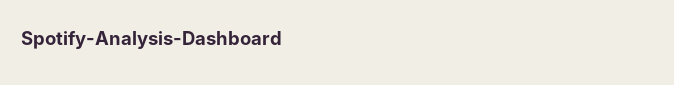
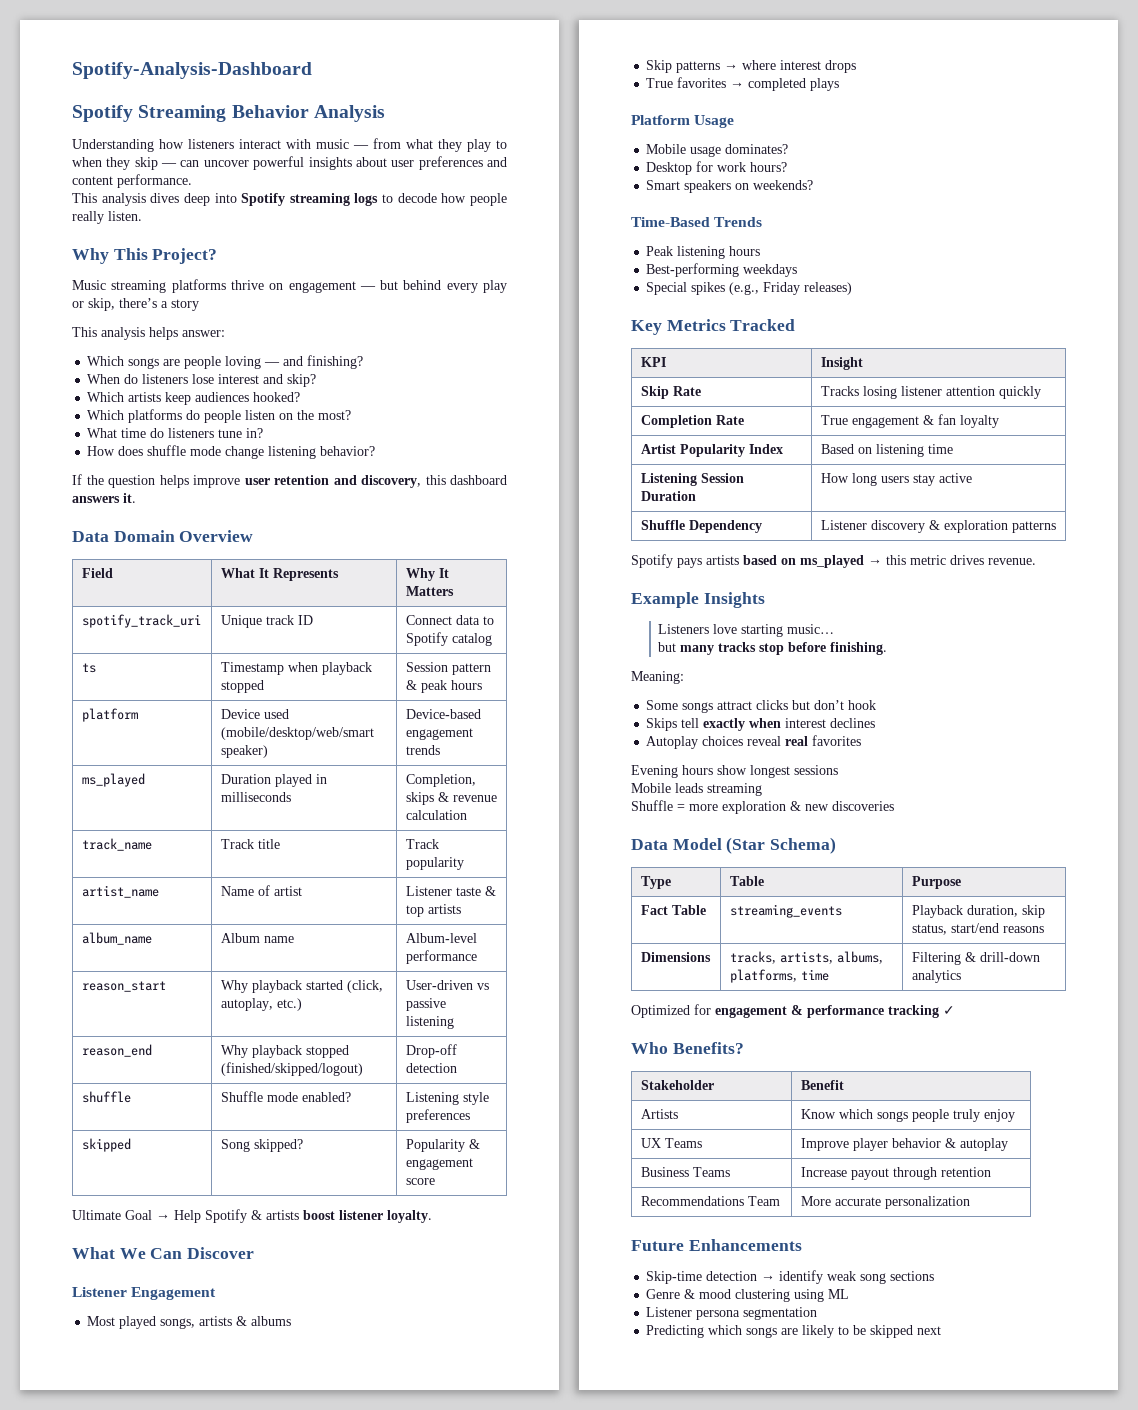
+ Spotify Streaming Behavior Analysis
+ Understanding how listeners interact with music — from what they play to when they skip — can uncover powerful insights about user preferences and content performance.
+ This analysis dives deep into Spotify streaming logs to decode how people really listen.
+ Why This Project?
+ Music streaming platforms thrive on engagement — but behind every play or skip, there’s a story
+ This analysis helps answer:
+ Which songs are people loving — and finishing?
+ When do listeners lose interest and skip?
+ Which artists keep audiences hooked?
+ Which platforms do people listen on the most?
+ What time do listeners tune in?
+ How does shuffle mode change listening behavior?
+ If the question helps improve user retention and discovery, this dashboard answers it.
+ Data Domain Overview
+ Field | What It Represents | Why It Matters
+ spotify_track_uri | Unique track ID | Connect data to Spotify catalog
+ ts | Timestamp when playback stopped | Session pattern & peak hours
+ platform | Device used (mobile/desktop/web/smart speaker) | Device-based engagement trends
+ ms_played | Duration played in milliseconds | Completion, skips & revenue calculation
+ track_name | Track title | Track popularity
+ artist_name | Name of artist | Listener taste & top artists
+ album_name | Album name | Album-level performance
+ reason_start | Why playback started (click, autoplay, etc.) | User-driven vs passive listening
+ reason_end | Why playback stopped (finished/skipped/logout) | Drop-off detection
+ shuffle | Shuffle mode enabled? | Listening style preferences
+ skipped | Song skipped? | Popularity & engagement score
+ Ultimate Goal → Help Spotify & artists boost listener loyalty.
+ What We Can Discover
+ Listener Engagement
+ Most played songs, artists & albums
+ Skip patterns → where interest drops
+ True favorites → completed plays
+ Platform Usage
+ Mobile usage dominates?
+ Desktop for work hours?
+ Smart speakers on weekends?
+ Time-Based Trends
+ Peak listening hours
+ Best-performing weekdays
+ Special spikes (e.g., Friday releases)
+ Key Metrics Tracked
+ KPI | Insight
+ Skip Rate | Tracks losing listener attention quickly
+ Completion Rate | True engagement & fan loyalty
+ Artist Popularity Index | Based on listening time
+ Listening Session Duration | How long users stay active
+ Shuffle Dependency | Listener discovery & exploration patterns
+ Spotify pays artists based on ms_played → this metric drives revenue.
+ Example Insights
+ Listeners love starting music…
+ but many tracks stop before finishing.
+ Meaning:
+ Some songs attract clicks but don’t hook
+ Skips tell exactly when interest declines
+ Autoplay choices reveal real favorites
+ Evening hours show longest sessions
+ Mobile leads streaming
+ Shuffle = more exploration & new discoveries
+ Data Model (Star Schema)
+ Type | Table | Purpose
+ Fact Table | streaming_events | Playback duration, skip status, start/end reasons
+ Dimensions | tracks, artists, albums, platforms, time | Filtering & drill-down analytics
+ Optimized for engagement & performance tracking ✓
+ Who Benefits?
+ Stakeholder | Benefit
+ Artists | Know which songs people truly enjoy
+ UX Teams | Improve player behavior & autoplay
+ Business Teams | Increase payout through retention
+ Recommendations Team | More accurate personalization
+ Future Enhancements
+ Skip-time detection → identify weak song sections
+ Genre & mood clustering using ML
+ Listener persona segmentation
+ Predicting which songs are likely to be skipped next

